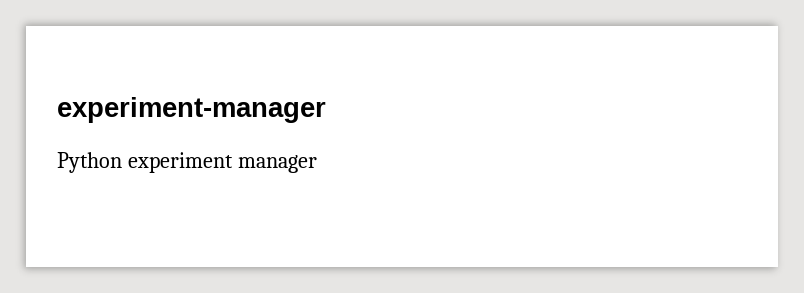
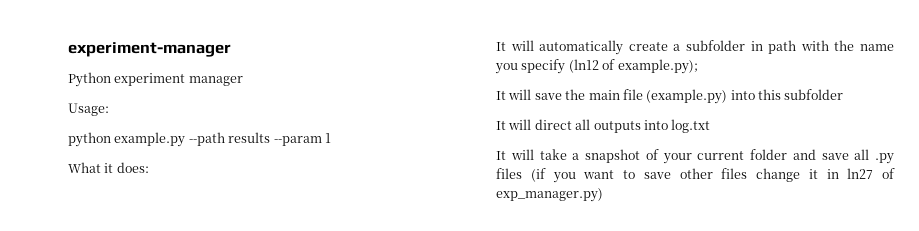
+ Usage:
+ python example.py --path results --param 1
+ What it does:
+ It will automatically create a subfolder in path with the name you specify (ln12 of example.py);
+ It will save the main file (example.py) into this subfolder
+ It will direct all outputs into log.txt
+ It will take a snapshot of your current folder and save all .py files (if you want to save other files change it in ln27 of exp_manager.py)

